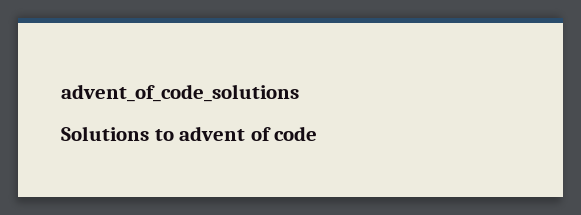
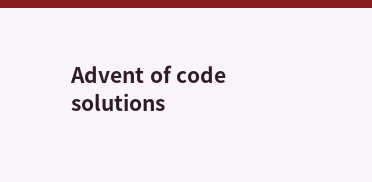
- advent_of_code_solutions
- Solutions to advent of code
+ Advent of code solutions

